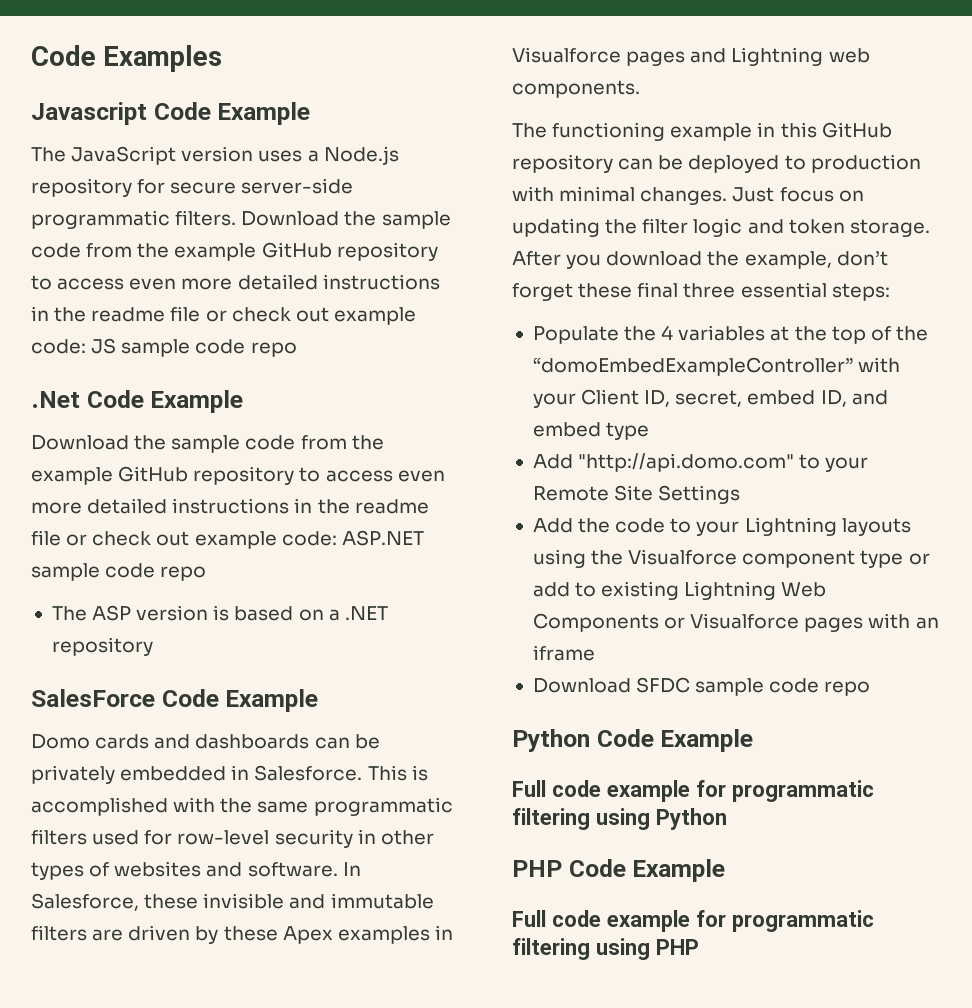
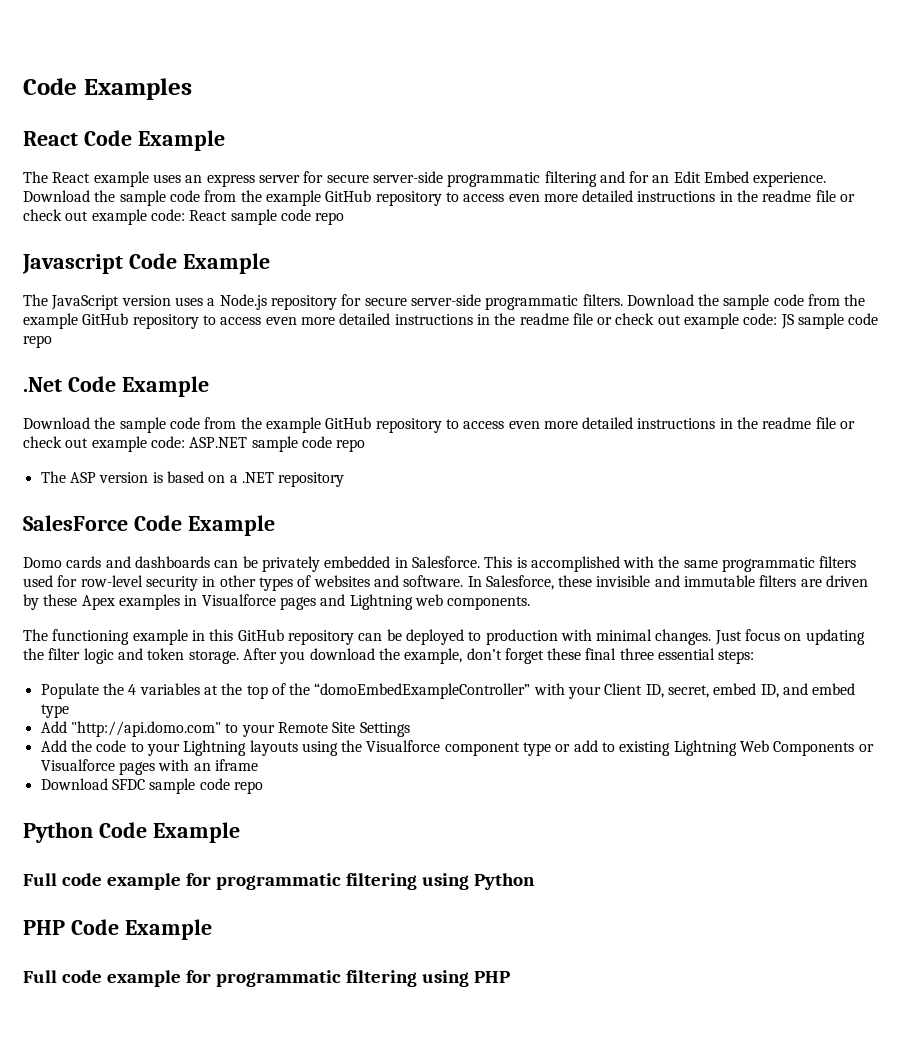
+ React Code Example
+ The React example uses an express server for secure server-side programmatic filtering and for an Edit Embed experience. Download the sample code from the example GitHub repository to access even more detailed instructions in the readme file or check out example code: React sample code repo

